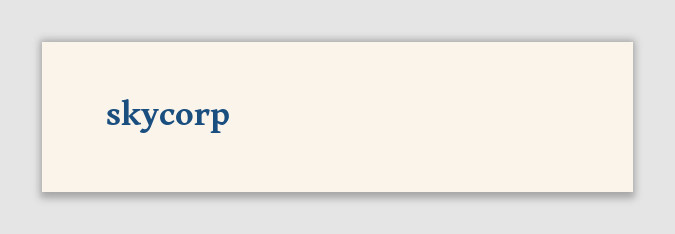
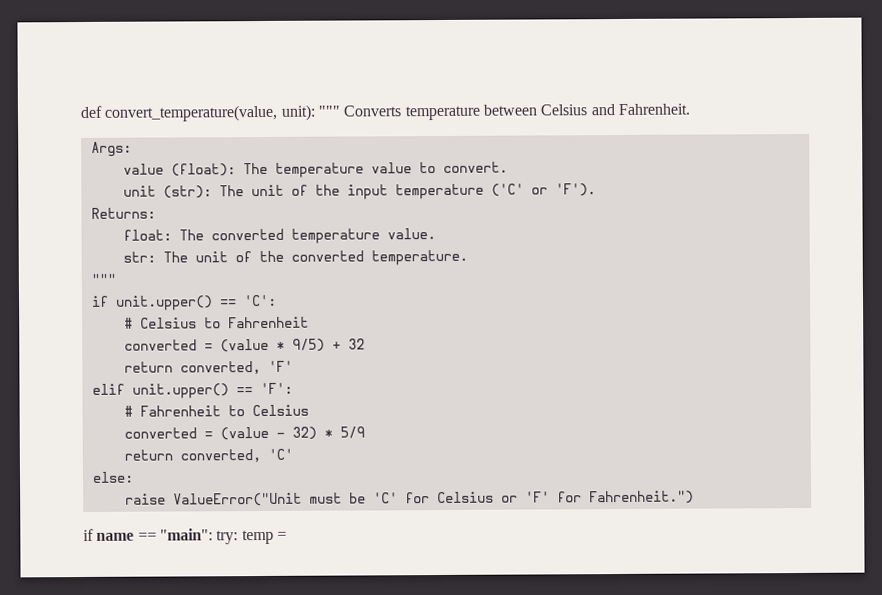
- skycorp
+ def convert_temperature(value, unit): """ Converts temperature between Celsius and Fahrenheit.
+ Args:
+ value (float): The temperature value to convert.
+ unit (str): The unit of the input temperature ('C' or 'F').
+ Returns:
+ float: The converted temperature value.
+ str: The unit of the converted temperature.
+ """
+ if unit.upper() == 'C':
+ # Celsius to Fahrenheit
+ converted = (value * 9/5) + 32
+ return converted, 'F'
+ elif unit.upper() == 'F':
+ # Fahrenheit to Celsius
+ converted = (value - 32) * 5/9
+ return converted, 'C'
+ else:
+ raise ValueError("Unit must be 'C' for Celsius or 'F' for Fahrenheit.")
+ if name == "main": try: temp =

